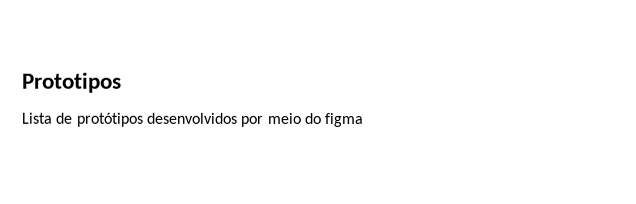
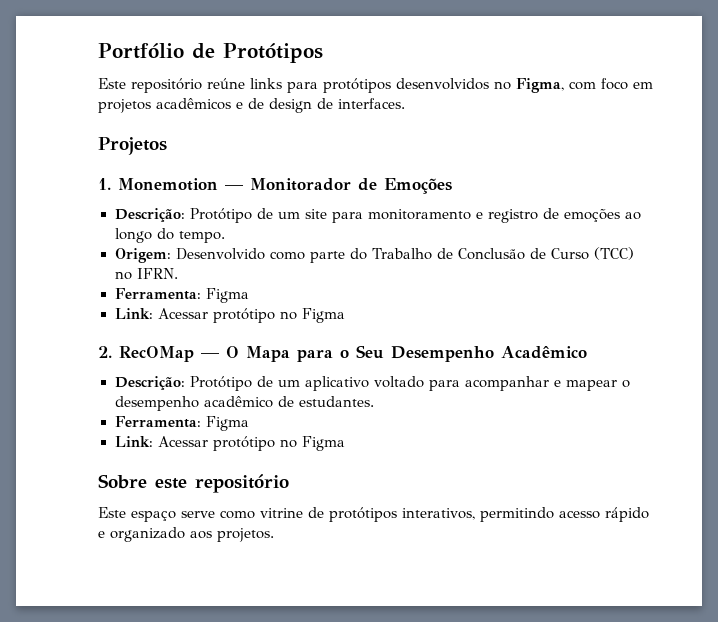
- Prototipos
- Lista de protótipos desenvolvidos por meio do figma
+ Portfólio de Protótipos
+ Este repositório reúne links para protótipos desenvolvidos no Figma, com foco em projetos acadêmicos e de design de interfaces.
+ Projetos
+ 1. Monemotion — Monitorador de Emoções
+ Descrição: Protótipo de um site para monitoramento e registro de emoções ao longo do tempo.
+ Origem: Desenvolvido como parte do Trabalho de Conclusão de Curso (TCC) no IFRN.
+ Ferramenta: Figma
+ Link: Acessar protótipo no Figma
+ 2. RecOMap — O Mapa para o Seu Desempenho Acadêmico
+ Descrição: Protótipo de um aplicativo voltado para acompanhar e mapear o desempenho acadêmico de estudantes.
+ Ferramenta: Figma
+ Link: Acessar protótipo no Figma
+ Sobre este repositório
+ Este espaço serve como vitrine de protótipos interativos, permitindo acesso rápido e organizado aos projetos.

